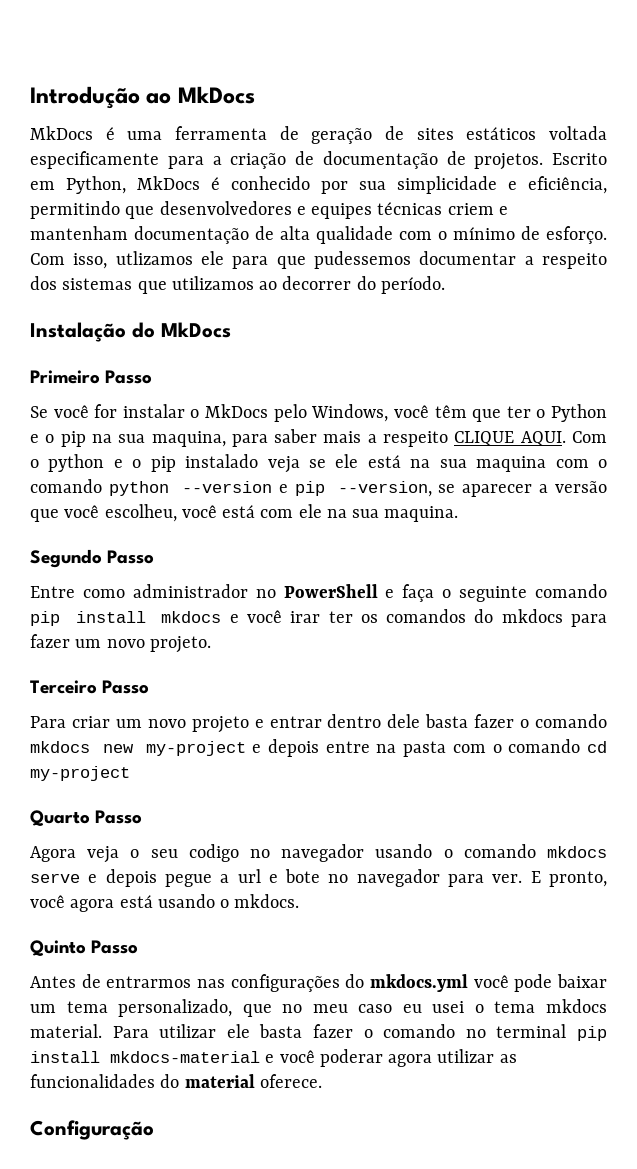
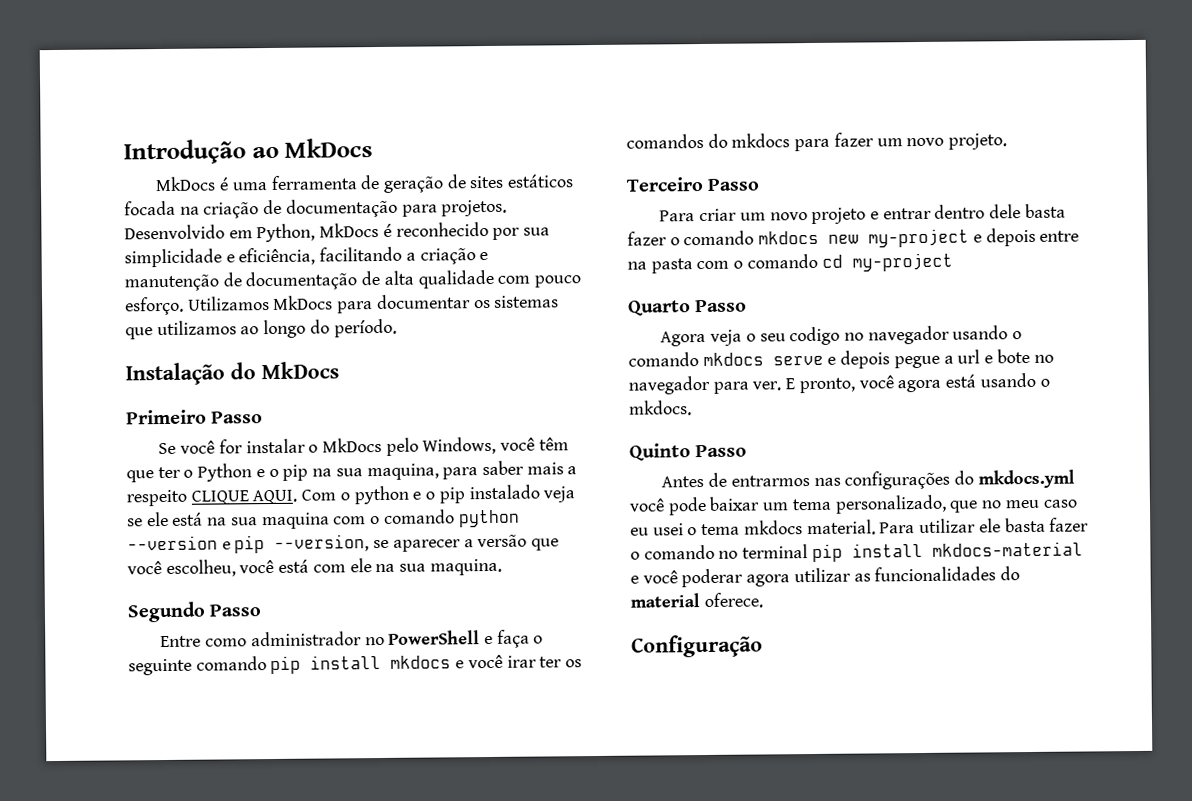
- MkDocs é uma ferramenta de geração de sites estáticos voltada especificamente para a criação de documentação de projetos. Escrito em Python, MkDocs é conhecido por sua simplicidade e eficiência, permitindo que desenvolvedores e equipes técnicas criem e mantenham documentação de alta qualidade com o mínimo de esforço. Com isso, utlizamos ele para que pudessemos documentar a respeito dos sistemas que utilizamos ao decorrer do período.
+ MkDocs é uma ferramenta de geração de sites estáticos focada na criação de documentação para projetos. Desenvolvido em Python, MkDocs é reconhecido por sua simplicidade e eficiência, facilitando a criação e manutenção de documentação de alta qualidade com pouco esforço. Utilizamos MkDocs para documentar os sistemas que utilizamos ao longo do período.

